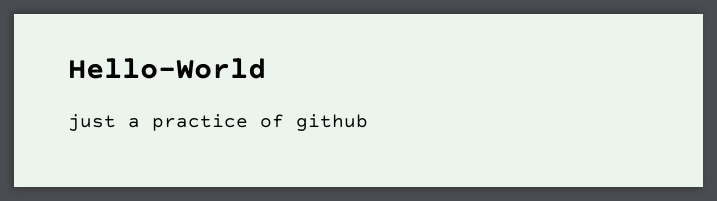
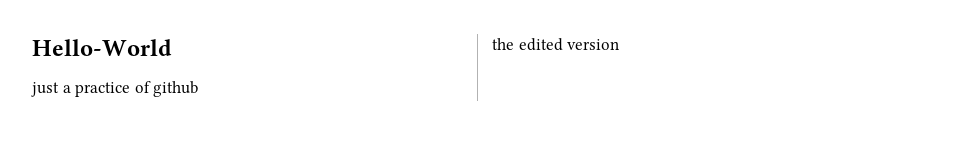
+ the edited version

